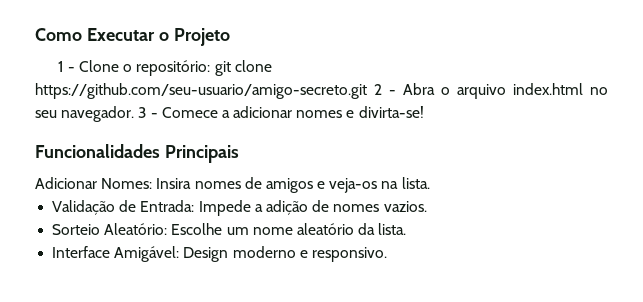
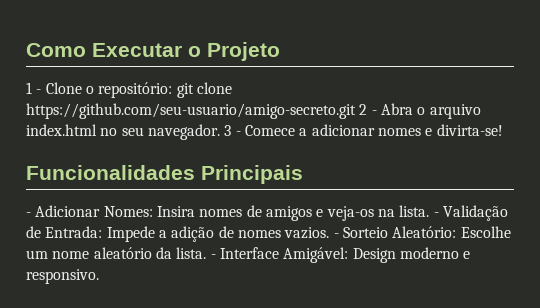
- Adicionar Nomes: Insira nomes de amigos e veja-os na lista.
- Validação de Entrada: Impede a adição de nomes vazios.
- Sorteio Aleatório: Escolhe um nome aleatório da lista.
- Interface Amigável: Design moderno e responsivo.
+ - Adicionar Nomes: Insira nomes de amigos e veja-os na lista. - Validação de Entrada: Impede a adição de nomes vazios. - Sorteio Aleatório: Escolhe um nome aleatório da lista. - Interface Amigável: Design moderno e responsivo.

